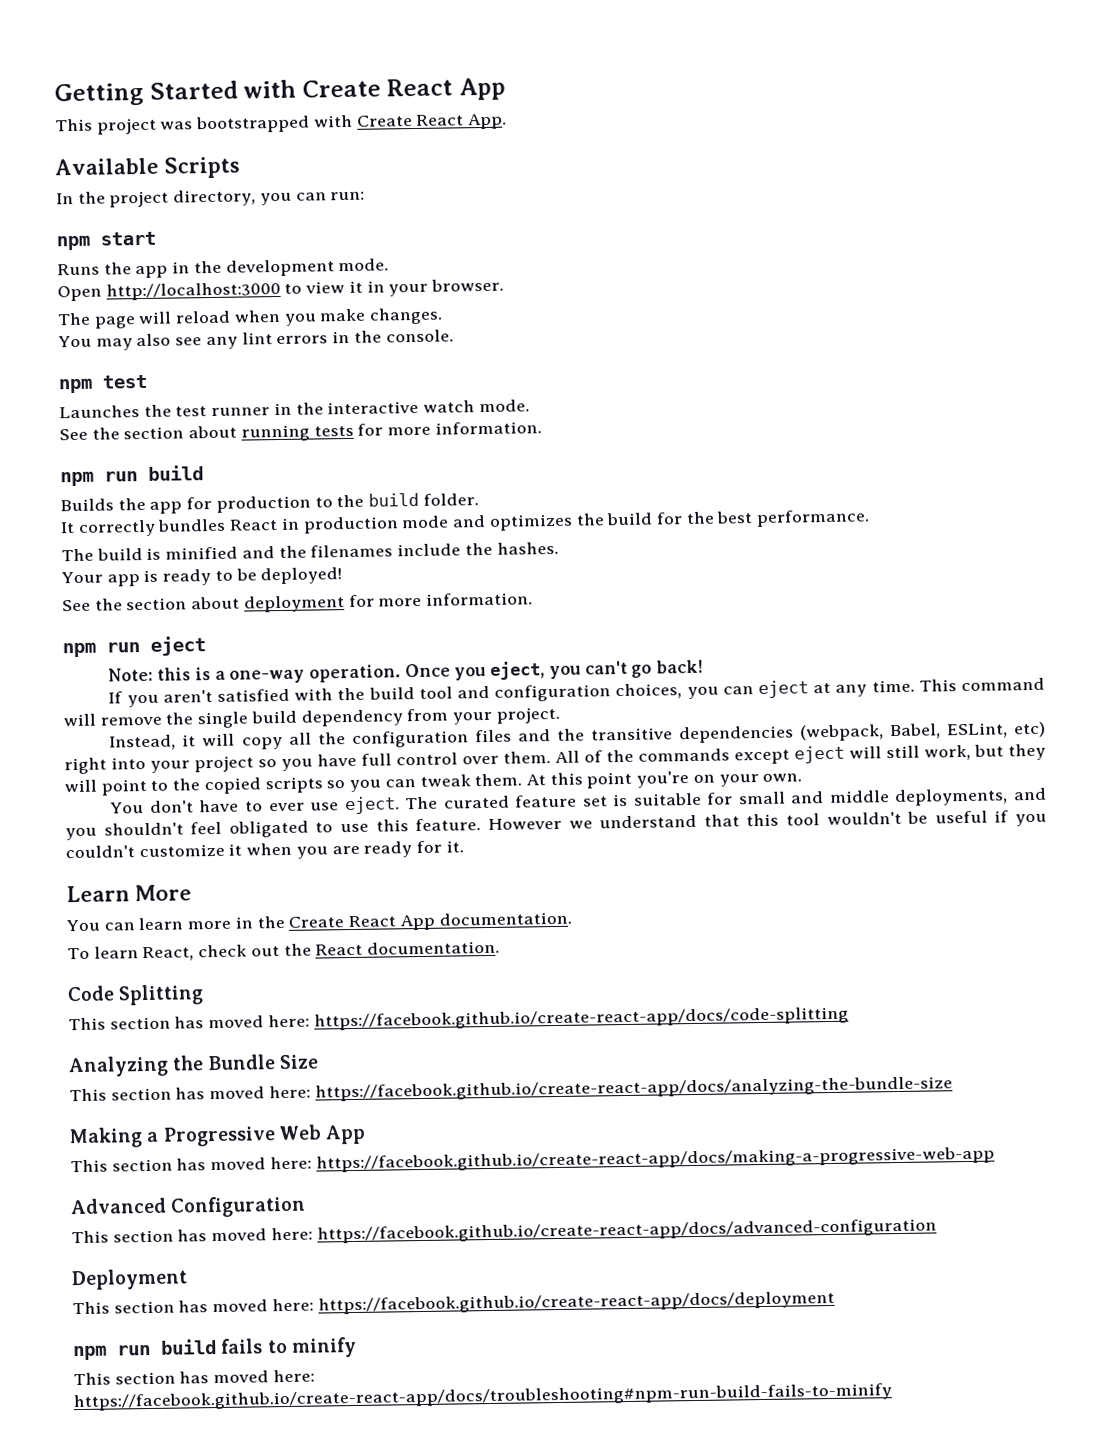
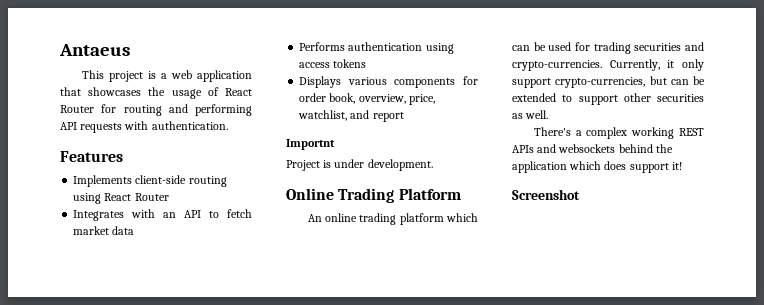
- Getting Started with Create React App
- This project was bootstrapped with Create React App.
- Available Scripts
- In the project directory, you can run:
- npm start
- Runs the app in the development mode.
- Open http://localhost:3000 to view it in your browser.
- The page will reload when you make changes.
- You may also see any lint errors in the console.
- npm test
- Launches the test runner in the interactive watch mode.
- See the section about running tests for more information.
- npm run build
- Builds the app for production to the build folder.
- It correctly bundles React in production mode and optimizes the build for the best performance.
- The build is minified and the filenames include the hashes.
- Your app is ready to be deployed!
- See the section about deployment for more information.
- npm run eject
- Note: this is a one-way operation. Once you eject, you can't go back!
- If you aren't satisfied with the build tool and configuration choices, you can eject at any time. This command will remove the single build dependency from your project.
- Instead, it will copy all the configuration files and the transitive dependencies (webpack, Babel, ESLint, etc) right into your project so you have full control over them. All of the commands except eject will still work, but they will point to the copied scripts so you can tweak them. At this point you're on your own.
- You don't have to ever use eject. The curated feature set is suitable for small and middle deployments, and you shouldn't feel obligated to use this feature. However we understand that this tool wouldn't be useful if you couldn't customize it when you are ready for it.
- Learn More
- You can learn more in the Create React App documentation.
- To learn React, check out the React documentation.
- Code Splitting
- This section has moved here: https://facebook.github.io/create-react-app/docs/code-splitting
- Analyzing the Bundle Size
- This section has moved here: https://facebook.github.io/create-react-app/docs/analyzing-the-bundle-size
- Making a Progressive Web App
- This section has moved here: https://facebook.github.io/create-react-app/docs/making-a-progressive-web-app
- Advanced Configuration
- This section has moved here: https://facebook.github.io/create-react-app/docs/advanced-configuration
- Deployment
- This section has moved here: https://facebook.github.io/create-react-app/docs/deployment
- npm run build fails to minify
- This section has moved here: https://facebook.github.io/create-react-app/docs/troubleshooting#npm-run-build-fails-to-minify
+ Antaeus
+ This project is a web application that showcases the usage of React Router for routing and performing API requests with authentication.
+ Features
+ Implements client-side routing using React Router
+ Integrates with an API to fetch market data
+ Performs authentication using access tokens
+ Displays various components for order book, overview, price, watchlist, and report
+ Importnt
+ Project is under development.
+ Online Trading Platform
+ An online trading platform which can be used for trading securities and crypto-currencies. Currently, it only support crypto-currencies, but can be extended to support other securities as well.
+ There's a complex working REST APIs and websockets behind the application which does support it!
+ Screenshot

